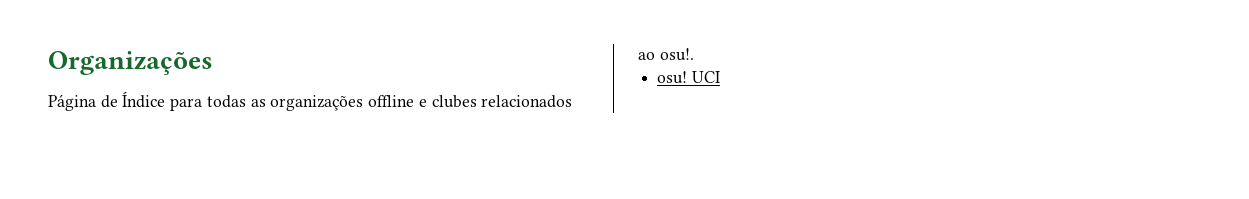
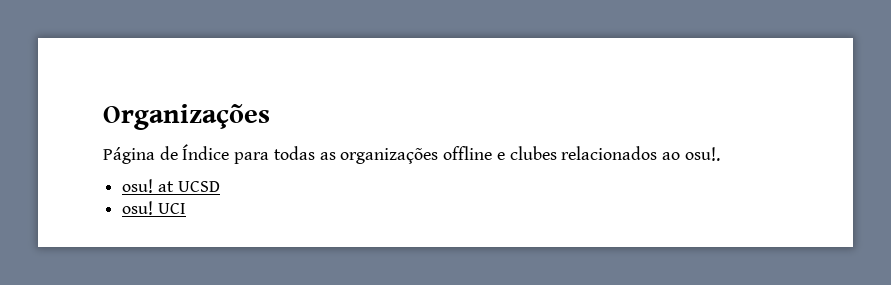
+ osu! at UCSD

